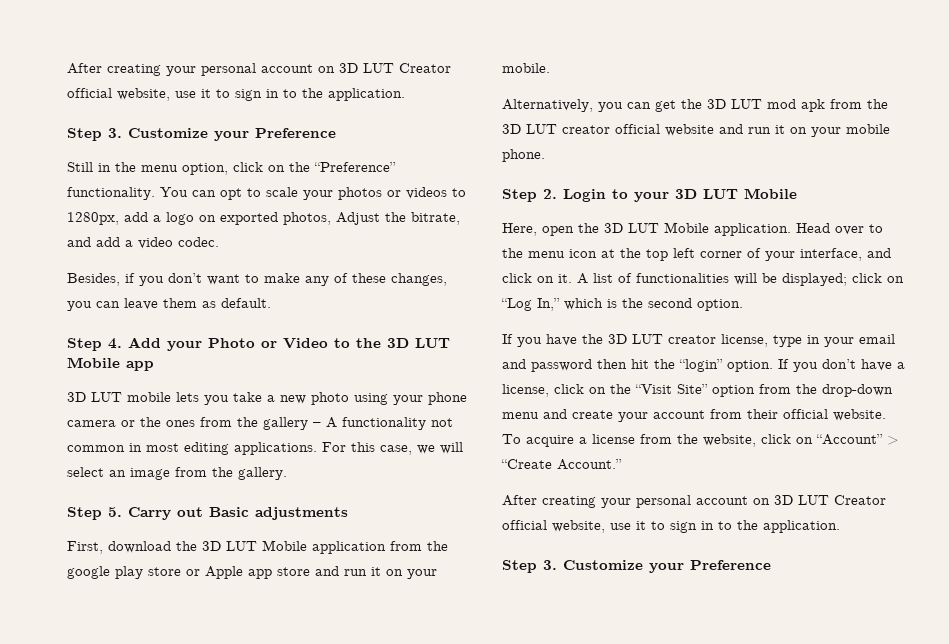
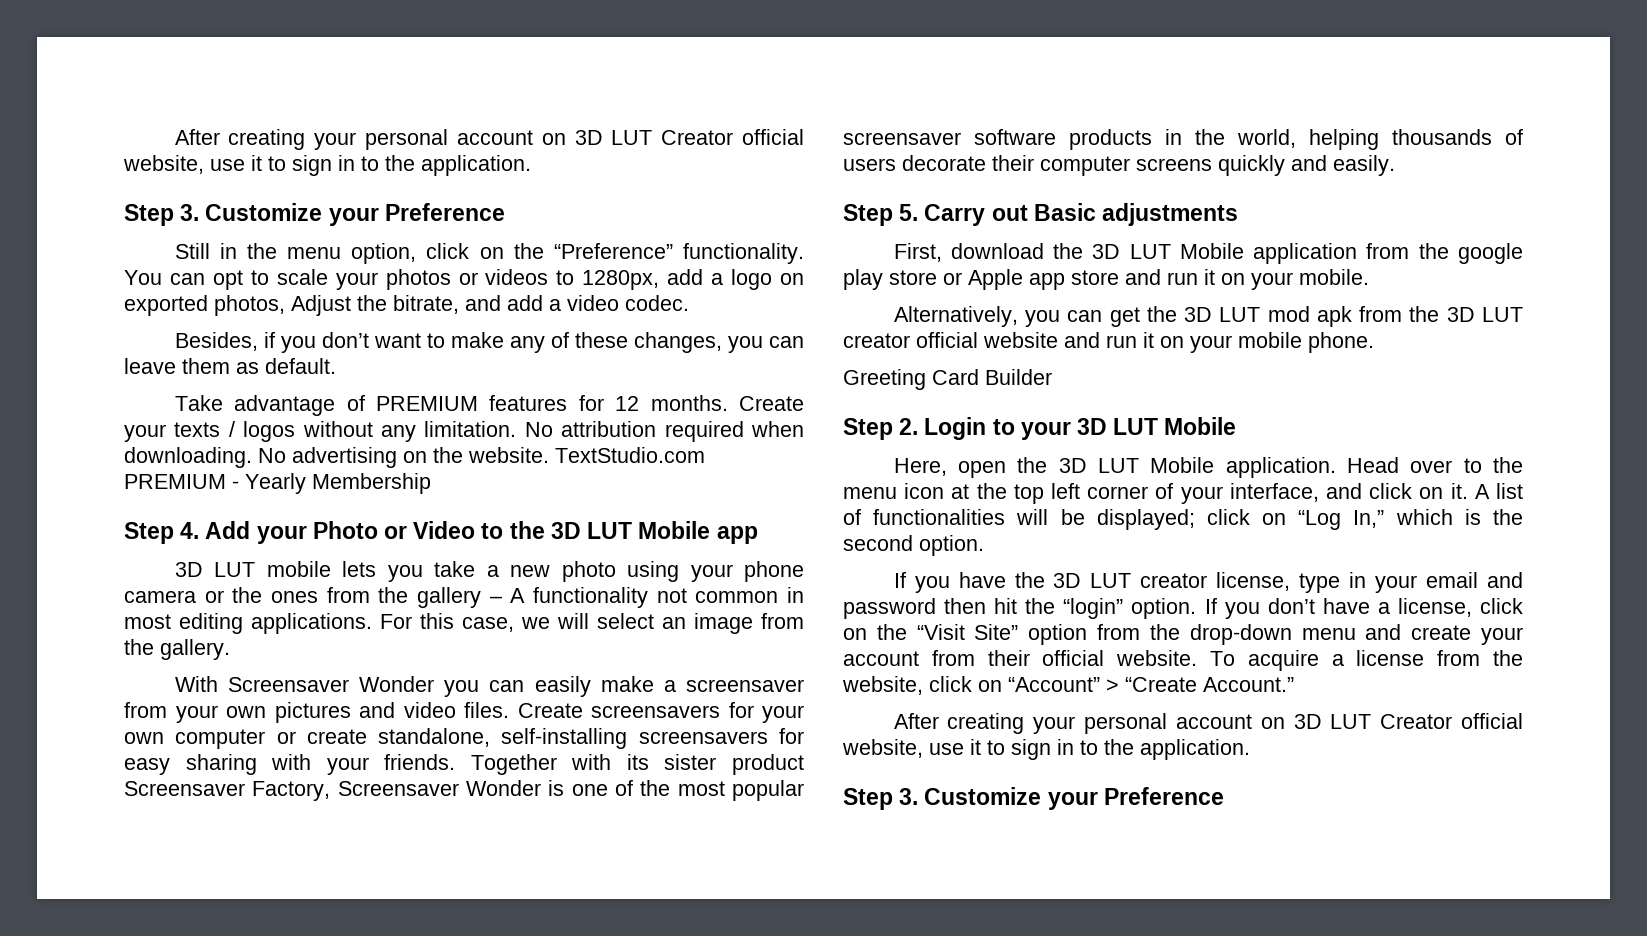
+ Take advantage of PREMIUM features for 12 months. Create your texts / logos without any limitation. No attribution required when downloading. No advertising on the website. TextStudio.com PREMIUM - Yearly Membership
+ With Screensaver Wonder you can easily make a screensaver from your own pictures and video files. Create screensavers for your own computer or create standalone, self-installing screensavers for easy sharing with your friends. Together with its sister product Screensaver Factory, Screensaver Wonder is one of the most popular screensaver software products in the world, helping thousands of users decorate their computer screens quickly and easily.
+ Greeting Card Builder

